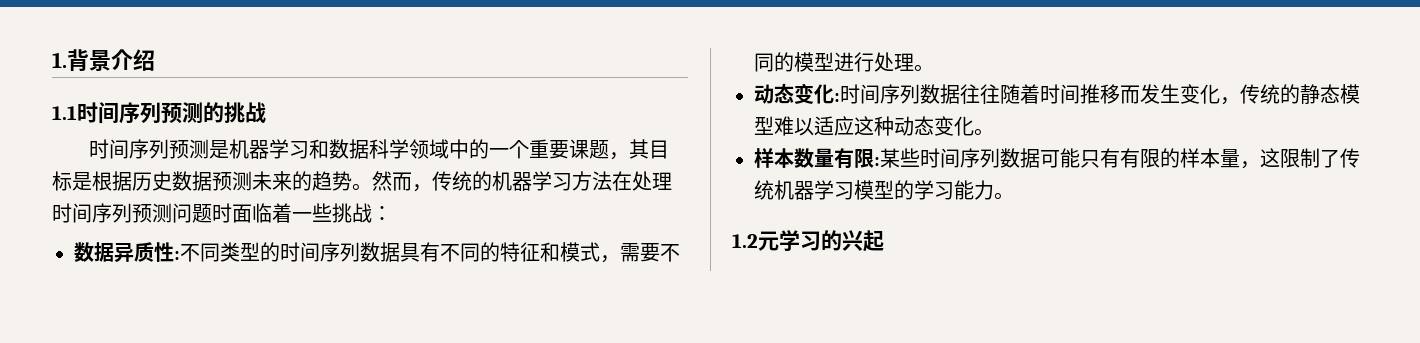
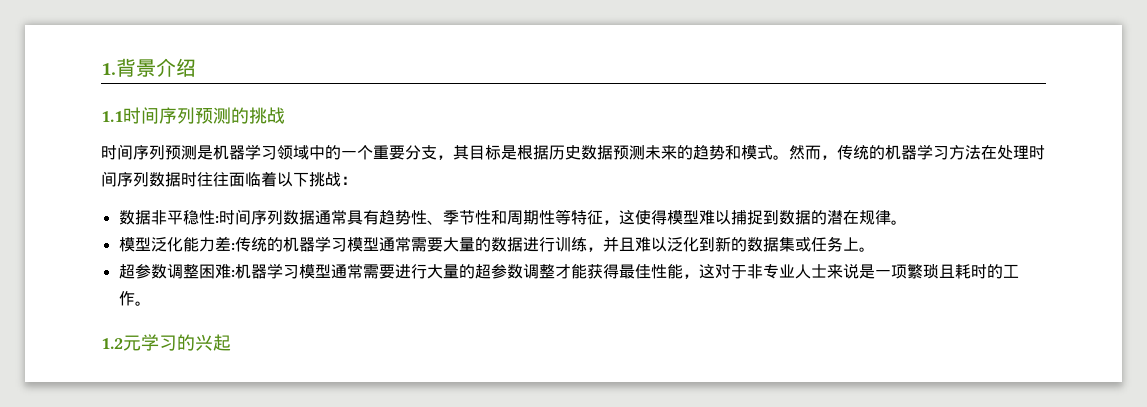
- 时间序列预测是机器学习和数据科学领域中的一个重要课题，其目标是根据历史数据预测未来的趋势。
+ 时间序列预测是机器学习领域中的一个重要分支，其目标是根据历史数据预测未来的趋势和模式。
- 然而，传统的机器学习方法在处理时间序列预测问题时面临着一些挑战：
- 数据异质性:不同类型的时间序列数据具有不同的特征和模式，需要不同的模型进行处理。
- 动态变化:时间序列数据往往随着时间推移而发生变化，传统的静态模型难以适应这种动态变化。
- 样本数量有限:某些时间序列数据可能只有有限的样本量，这限制了传统机器学习模型的学习能力。
+ 然而，传统的机器学习方法在处理时间序列数据时往往面临着以下挑战：
+ 数据非平稳性:时间序列数据通常具有趋势性、季节性和周期性等特征，这使得模型难以捕捉到数据的潜在规律。
+ 模型泛化能力差:传统的机器学习模型通常需要大量的数据进行训练，并且难以泛化到新的数据集或任务上。
+ 超参数调整困难:机器学习模型通常需要进行大量的超参数调整才能获得最佳性能，这对于非专业人士来说是一项繁琐且耗时的工作。

